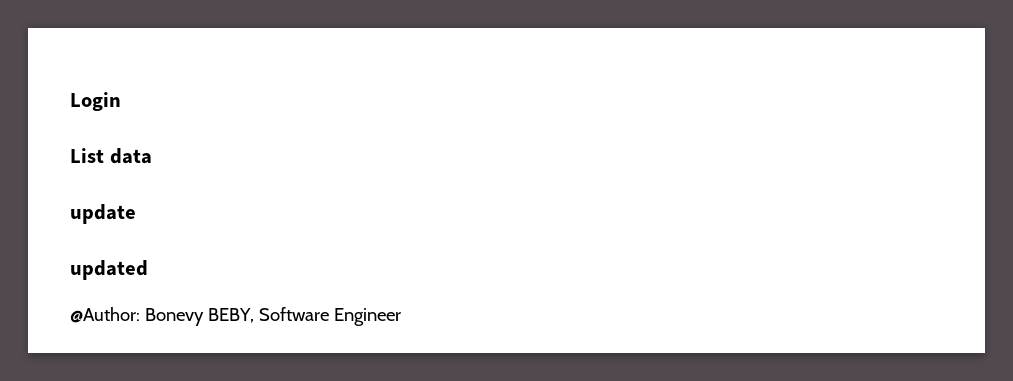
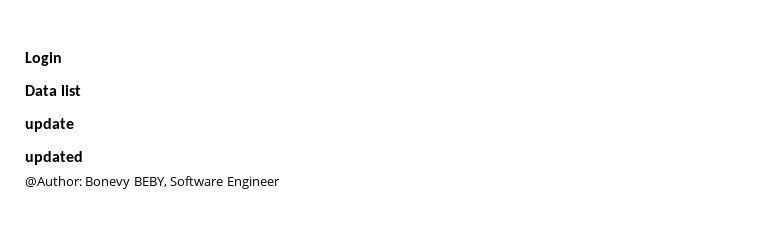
- List data
+ Data list

